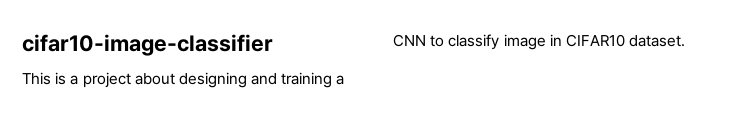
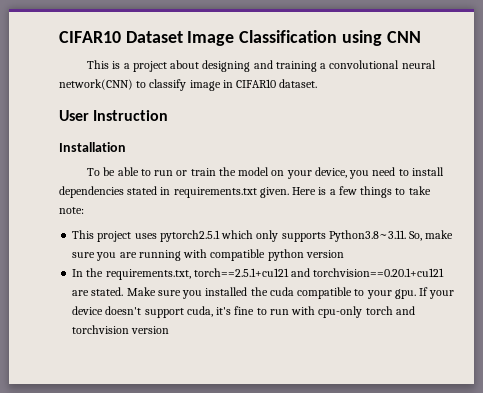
- cifar10-image-classifier
+ CIFAR10 Dataset Image Classification using CNN
- This is a project about designing and training a CNN to classify image in CIFAR10 dataset.
+ This is a project about designing and training a convolutional neural network(CNN) to classify image in CIFAR10 dataset.
+ User Instruction
+ Installation
+ To be able to run or train the model on your device, you need to install dependencies stated in requirements.txt given. Here is a few things to take note:
+ This project uses pytorch2.5.1 which only supports Python3.8~3.11. So, make sure you are running with compatible python version
+ In the requirements.txt, torch==2.5.1+cu121 and torchvision==0.20.1+cu121 are stated. Make sure you installed the cuda compatible to your gpu. If your device doesn't support cuda, it's fine to run with cpu-only torch and torchvision version

